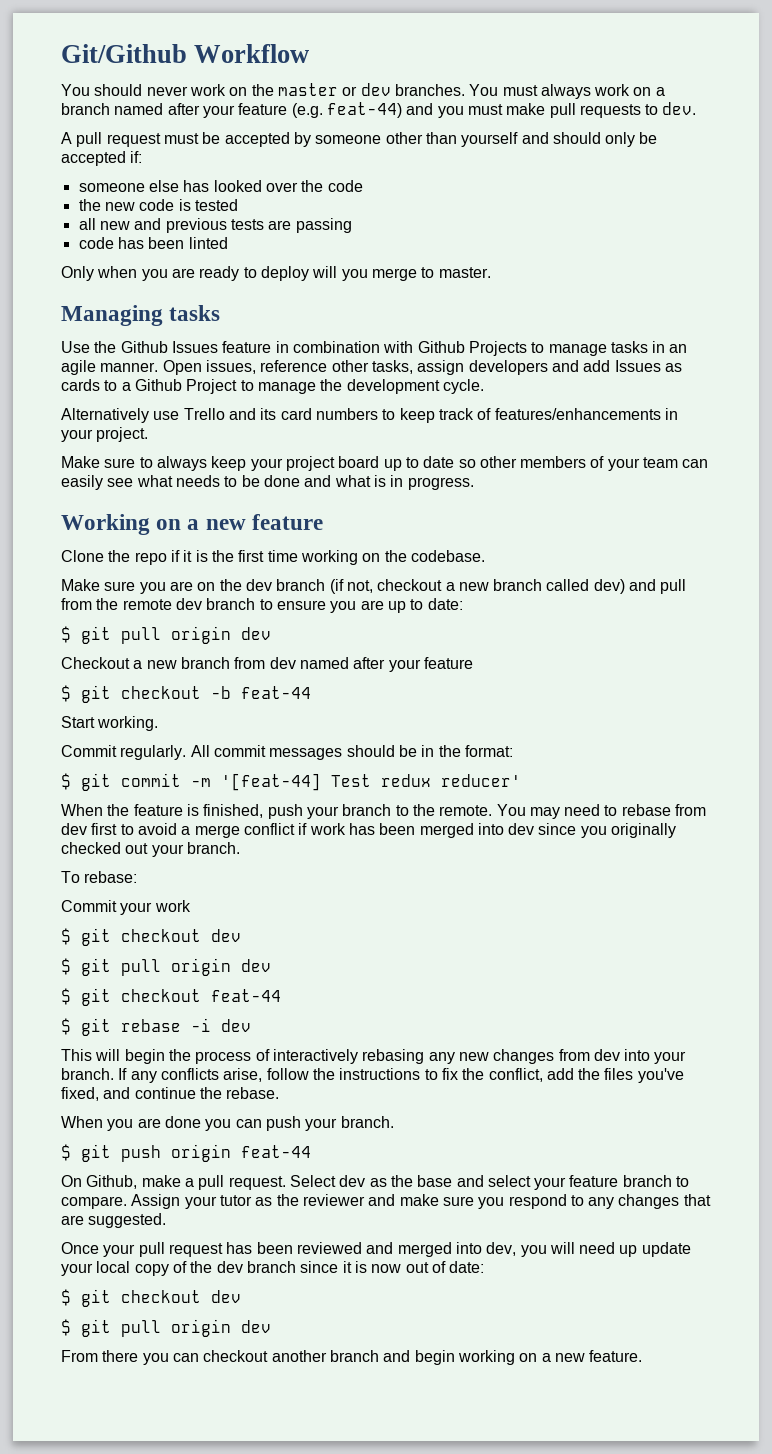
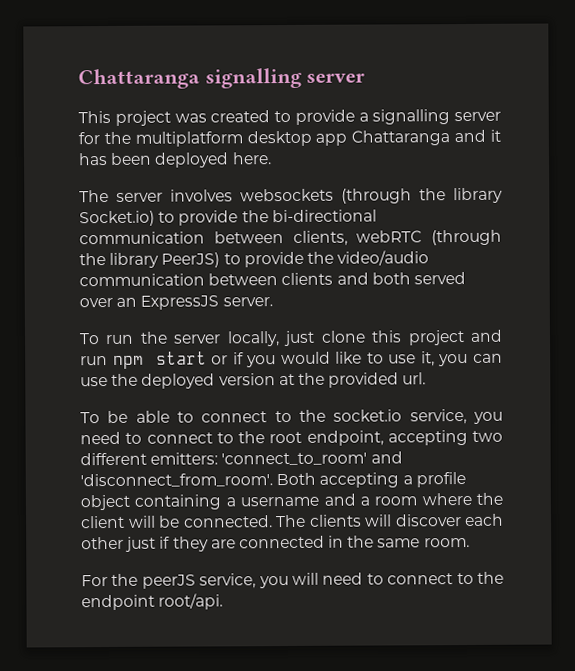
- Git/Github Workflow
- You should never work on the master or dev branches. You must always work on a branch named after your feature (e.g. feat-44) and you must make pull requests to dev.
- A pull request must be accepted by someone other than yourself and should only be accepted if:
- someone else has looked over the code
- the new code is tested
- all new and previous tests are passing
- code has been linted
- Only when you are ready to deploy will you merge to master.
- Managing tasks
- Use the Github Issues feature in combination with Github Projects to manage tasks in an agile manner. Open issues, reference other tasks, assign developers and add Issues as cards to a Github Project to manage the development cycle.
- Alternatively use Trello and its card numbers to keep track of features/enhancements in your project.
- Make sure to always keep your project board up to date so other members of your team can easily see what needs to be done and what is in progress.
- Working on a new feature
- Clone the repo if it is the first time working on the codebase.
- Make sure you are on the dev branch (if not, checkout a new branch called dev) and pull from the remote dev branch to ensure you are up to date:
- $ git pull origin dev
- Checkout a new branch from dev named after your feature
- $ git checkout -b feat-44
- Start working.
- Commit regularly. All commit messages should be in the format:
- $ git commit -m '[feat-44] Test redux reducer'
- When the feature is finished, push your branch to the remote. You may need to rebase from dev first to avoid a merge conflict if work has been merged into dev since you originally checked out your branch.
- To rebase:
- Commit your work
- $ git checkout dev
- $ git pull origin dev
- $ git checkout feat-44
- $ git rebase -i dev
- This will begin the process of interactively rebasing any new changes from dev into your branch. If any conflicts arise, follow the instructions to fix the conflict, add the files you've fixed, and continue the rebase.
- When you are done you can push your branch.
- $ git push origin feat-44
- On Github, make a pull request. Select dev as the base and select your feature branch to compare. Assign your tutor as the reviewer and make sure you respond to any changes that are suggested.
- Once your pull request has been reviewed and merged into dev, you will need up update your local copy of the dev branch since it is now out of date:
- $ git checkout dev
- $ git pull origin dev
- From there you can checkout another branch and begin working on a new feature.
+ Chattaranga signalling server
+ This project was created to provide a signalling server for the multiplatform desktop app Chattaranga and it has been deployed here.
+ The server involves websockets (through the library Socket.io) to provide the bi-directional communication between clients, webRTC (through the library PeerJS) to provide the video/audio communication between clients and both served over an ExpressJS server.
+ To run the server locally, just clone this project and run npm start or if you would like to use it, you can use the deployed version at the provided url.
+ To be able to connect to the socket.io service, you need to connect to the root endpoint, accepting two different emitters: 'connect_to_room' and 'disconnect_from_room'. Both accepting a profile object containing a username and a room where the client will be connected. The clients will discover each other just if they are connected in the same room.
+ For the peerJS service, you will need to connect to the endpoint root/api.

